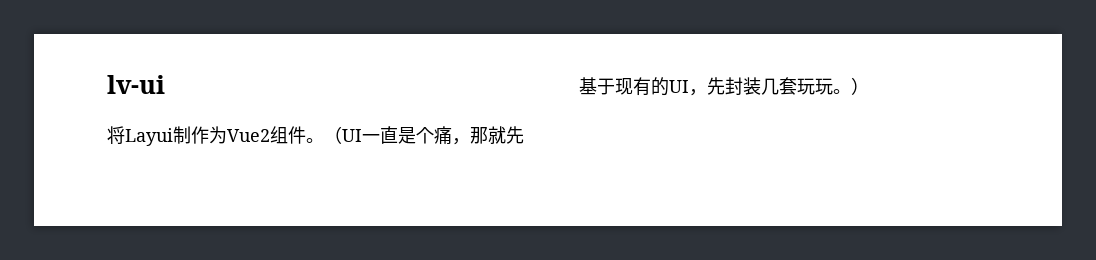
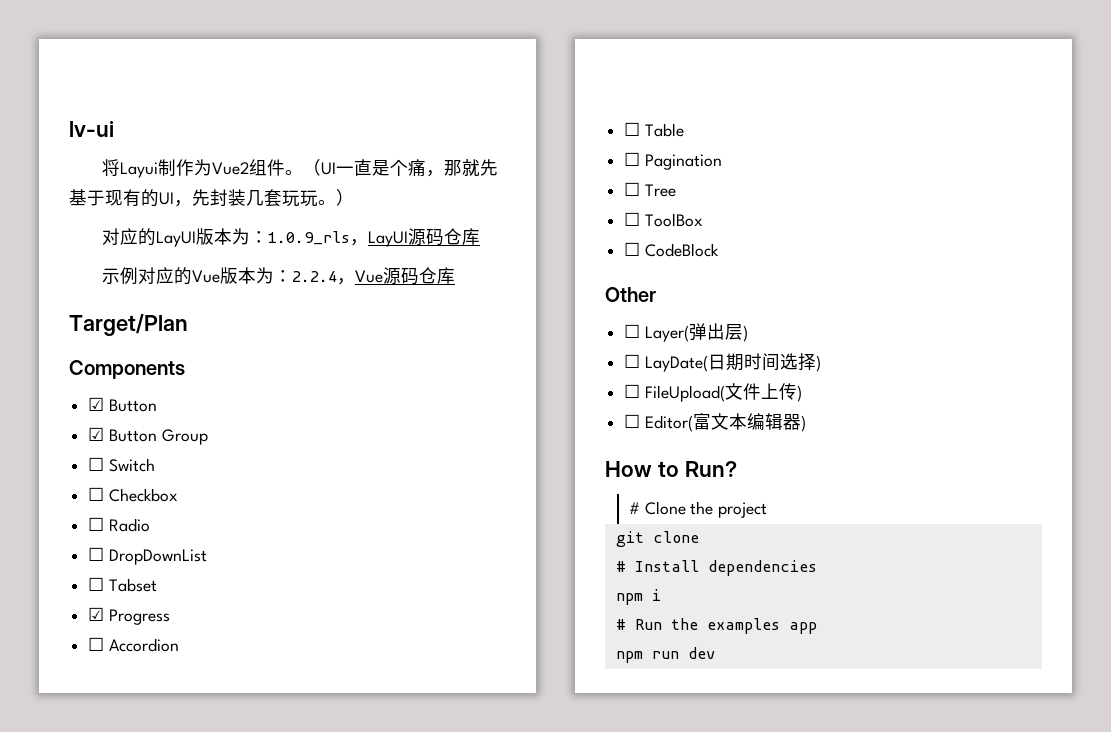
+ 对应的LayUI版本为：1.0.9_rls，LayUI源码仓库
+ 示例对应的Vue版本为：2.2.4，Vue源码仓库
+ Target/Plan
+ Components
+ ☑ Button
+ ☑ Button Group
+ ☐ Switch
+ ☐ Checkbox
+ ☐ Radio
+ ☐ DropDownList
+ ☐ Tabset
+ ☑ Progress
+ ☐ Accordion
+ ☐ Table
+ ☐ Pagination
+ ☐ Tree
+ ☐ ToolBox
+ ☐ CodeBlock
+ Other
+ ☐ Layer(弹出层)
+ ☐ LayDate(日期时间选择)
+ ☐ FileUpload(文件上传)
+ ☐ Editor(富文本编辑器)
+ How to Run?
+ # Clone the project
+ git clone
+ # Install dependencies
+ npm i
+ # Run the examples app
+ npm run dev

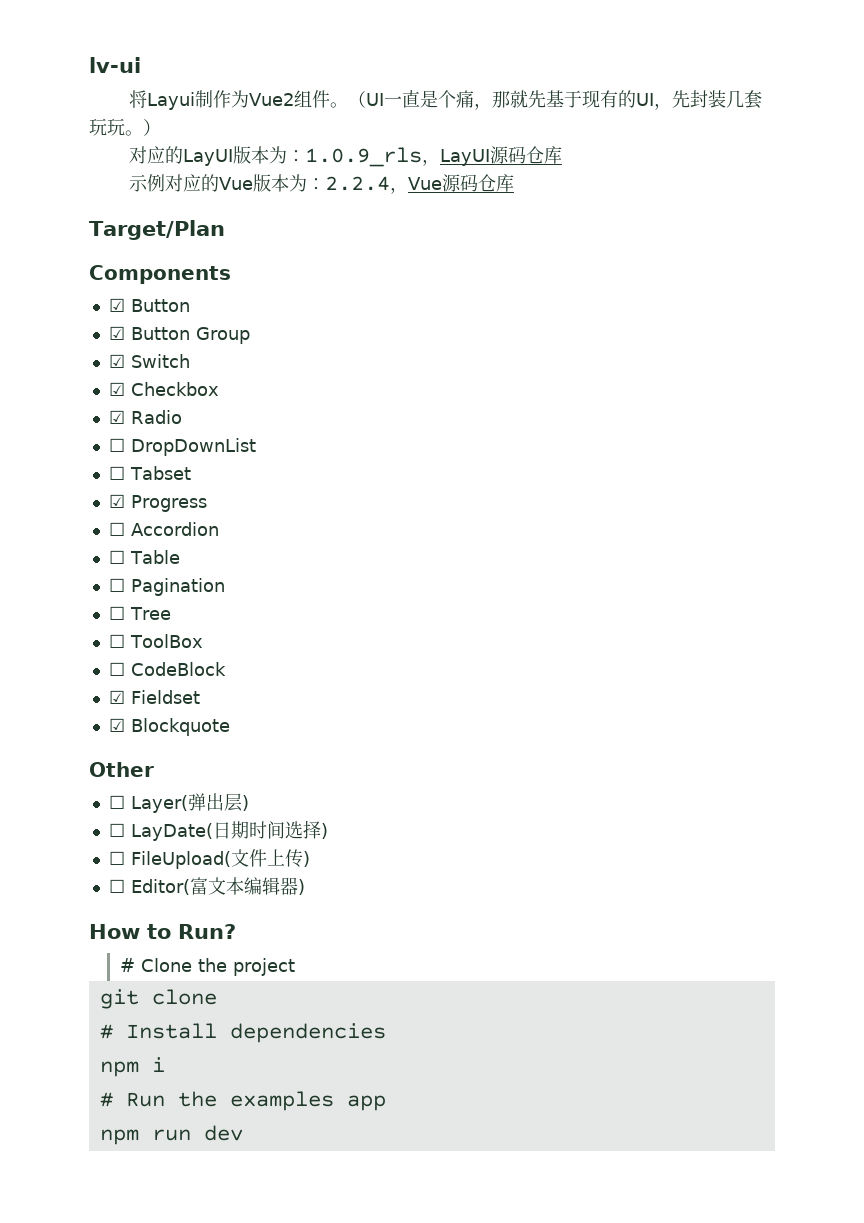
- ☐ Switch
+ ☑ Switch
- ☐ Checkbox
+ ☑ Checkbox
- ☐ Radio
+ ☑ Radio
+ ☑ Fieldset
+ ☑ Blockquote

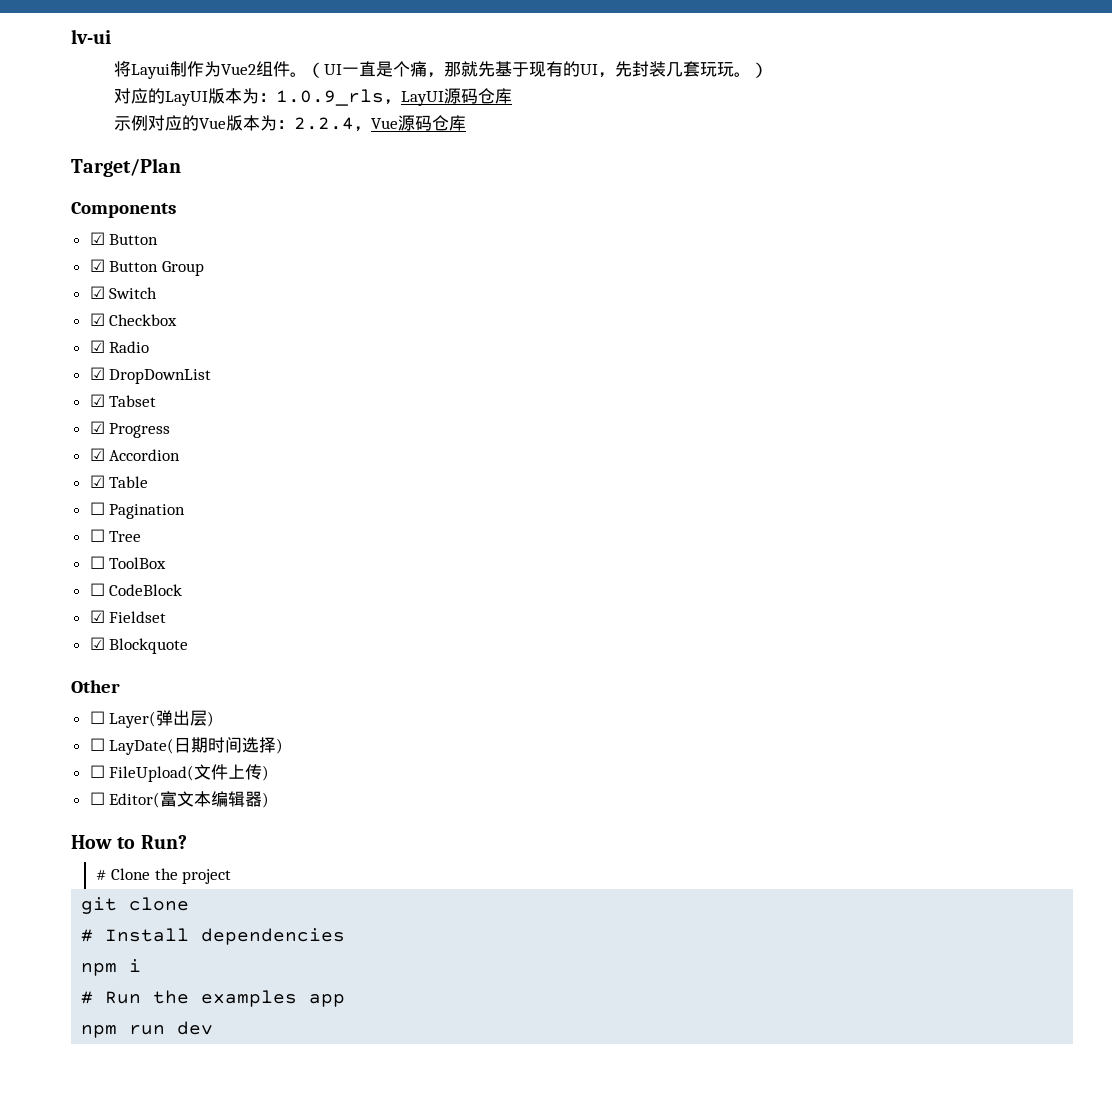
- ☐ DropDownList
+ ☑ DropDownList
- ☐ Tabset
+ ☑ Tabset
- ☐ Accordion
+ ☑ Accordion
- ☐ Table
+ ☑ Table

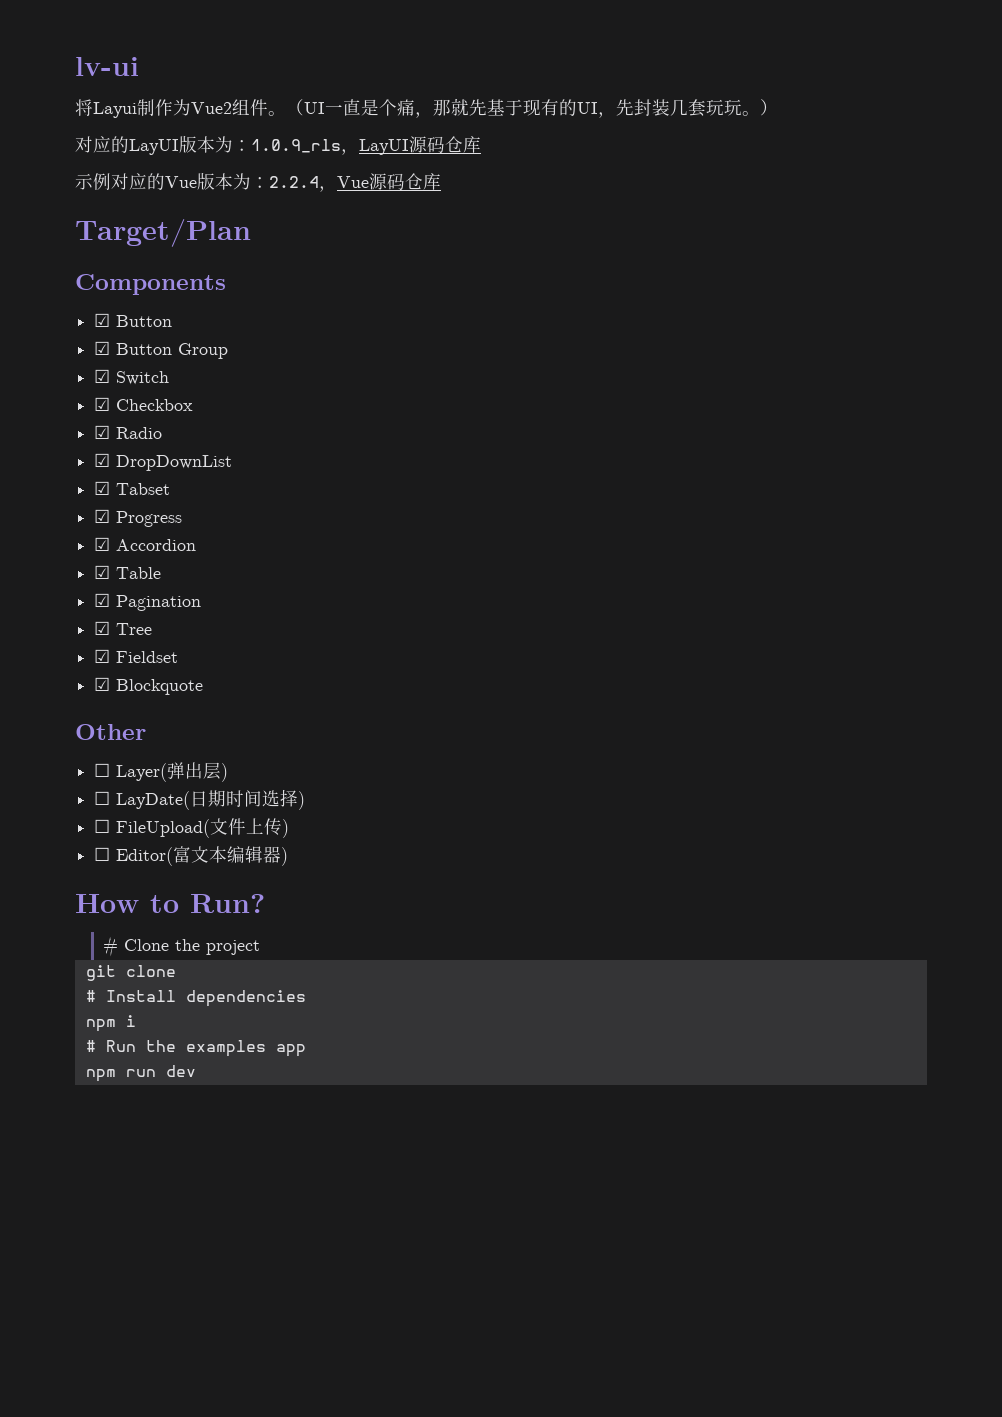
- ☐ Pagination
+ ☑ Pagination
- ☐ Tree
+ ☑ Tree
- ☐ ToolBox
- ☐ CodeBlock

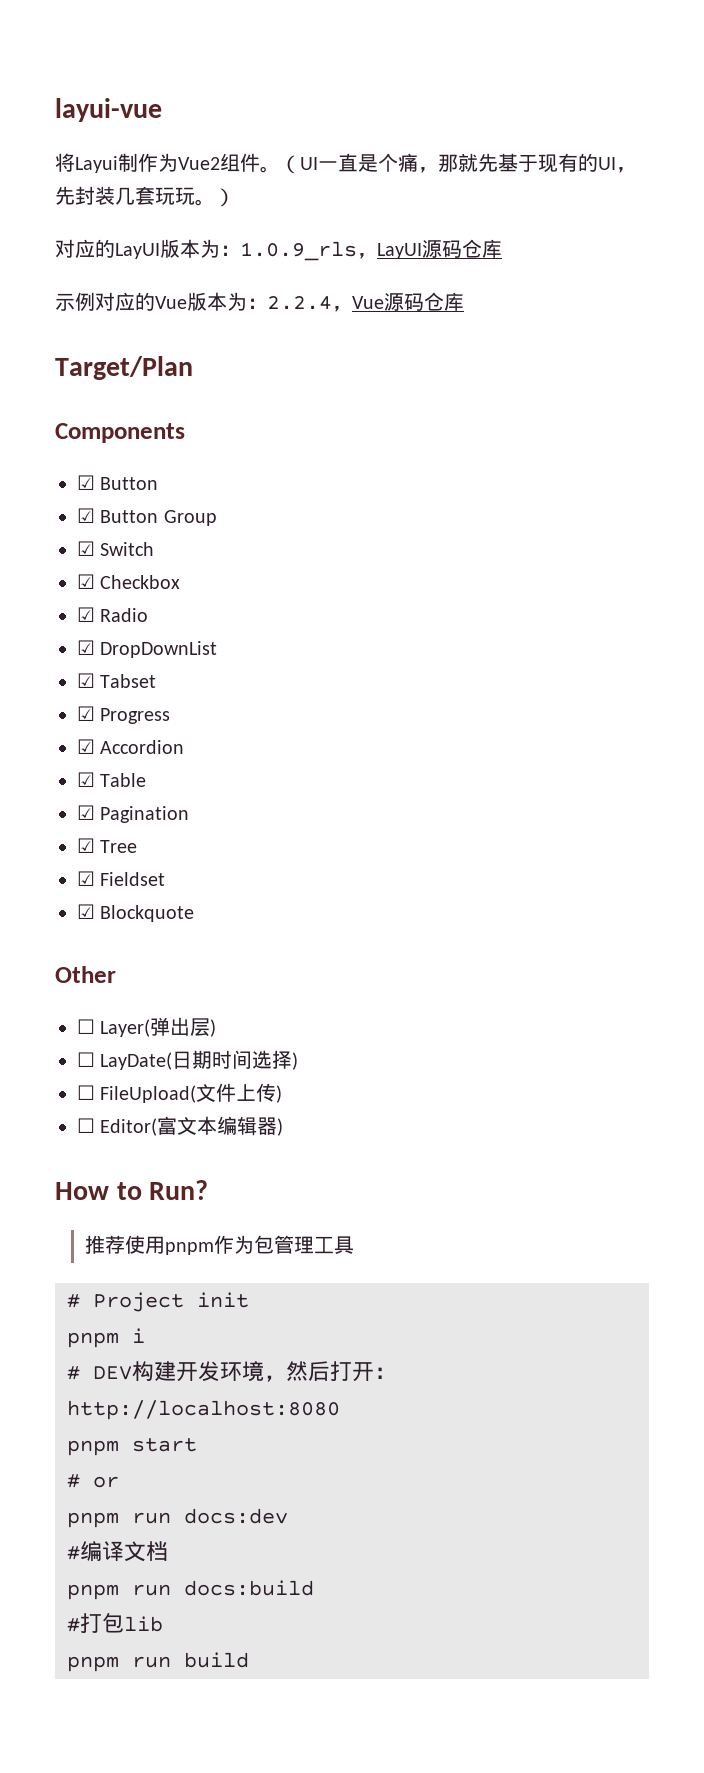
- lv-ui
+ layui-vue
- # Clone the project
- git clone
- # Install dependencies
- npm i
- # Run the examples app
- npm run dev
+ 推荐使用pnpm作为包管理工具
+ # Project init
+ pnpm i
+ # DEV构建开发环境，然后打开：http://localhost:8080
+ pnpm start
+ # or
+ pnpm run docs:dev
+ #编译文档
+ pnpm run docs:build
+ #打包lib
+ pnpm run build

